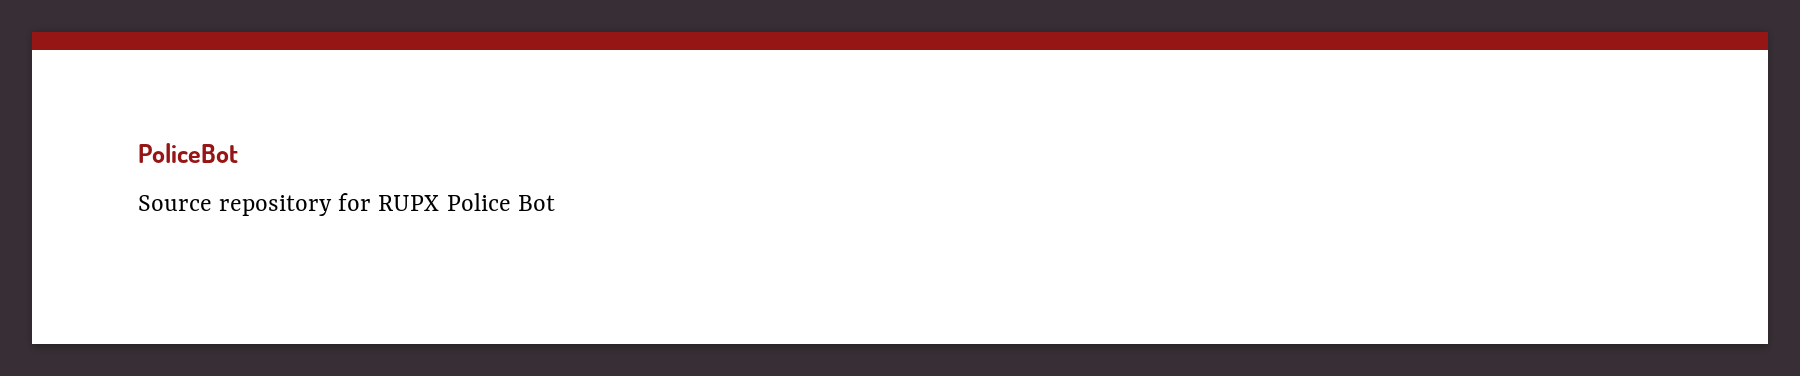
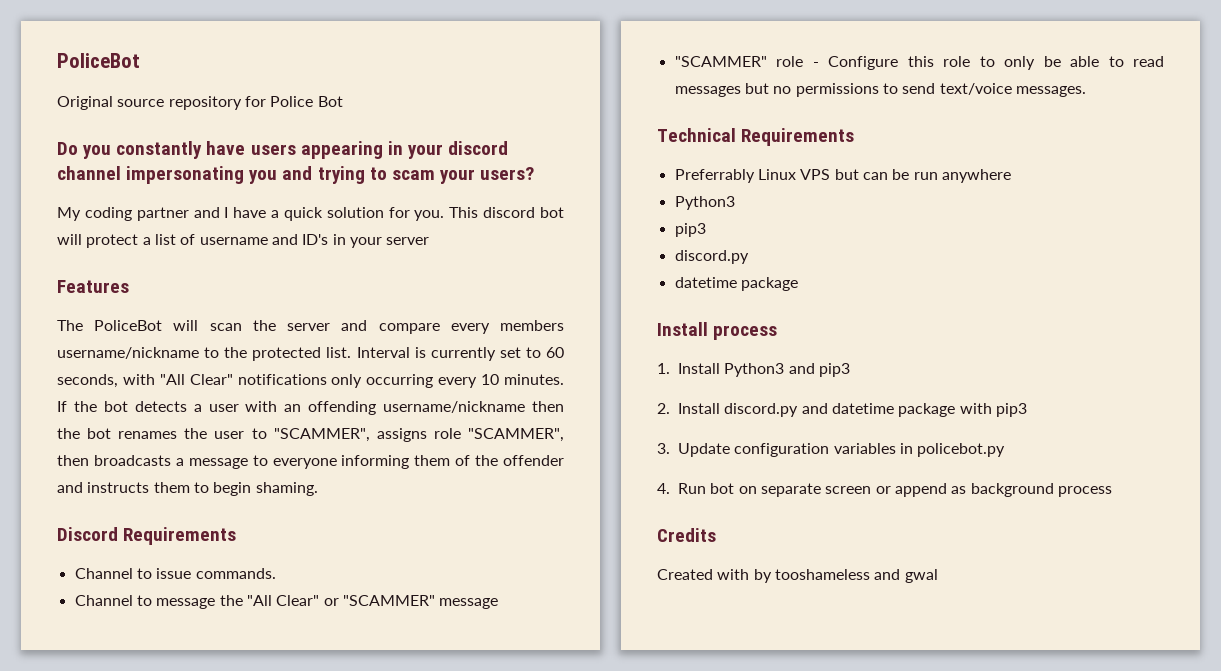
- Source repository for RUPX Police Bot
+ Original source repository for Police Bot
+ Do you constantly have users appearing in your discord channel impersonating you and trying to scam your users?
+ My coding partner and I have a quick solution for you. This discord bot will protect a list of username and ID's in your server
+ Features
+ The PoliceBot will scan the server and compare every members username/nickname to the protected list. Interval is currently set to 60 seconds, with "All Clear" notifications only occurring every 10 minutes. If the bot detects a user with an offending username/nickname then the bot renames the user to "SCAMMER", assigns role "SCAMMER", then broadcasts a message to everyone informing them of the offender and instructs them to begin shaming.
+ Discord Requirements
+ Channel to issue commands.
+ Channel to message the "All Clear" or "SCAMMER" message
+ "SCAMMER" role - Configure this role to only be able to read messages but no permissions to send text/voice messages.
+ Technical Requirements
+ Preferrably Linux VPS but can be run anywhere
+ Python3
+ pip3
+ discord.py
+ datetime package
+ Install process
+ 1. Install Python3 and pip3
+ 2. Install discord.py and datetime package with pip3
+ 3. Update configuration variables in policebot.py
+ 4. Run bot on separate screen or append as background process
+ Credits
+ Created with by tooshameless and gwal

